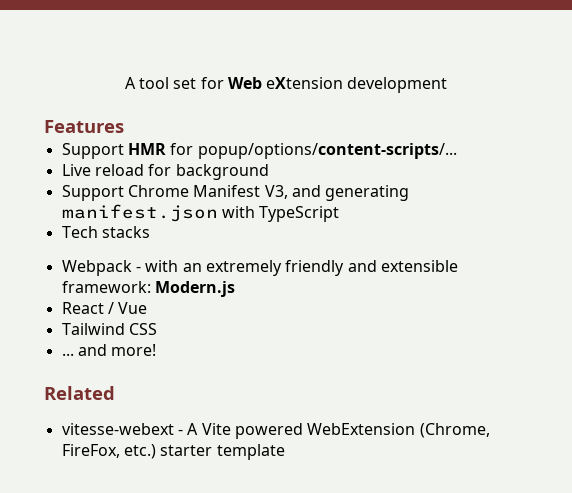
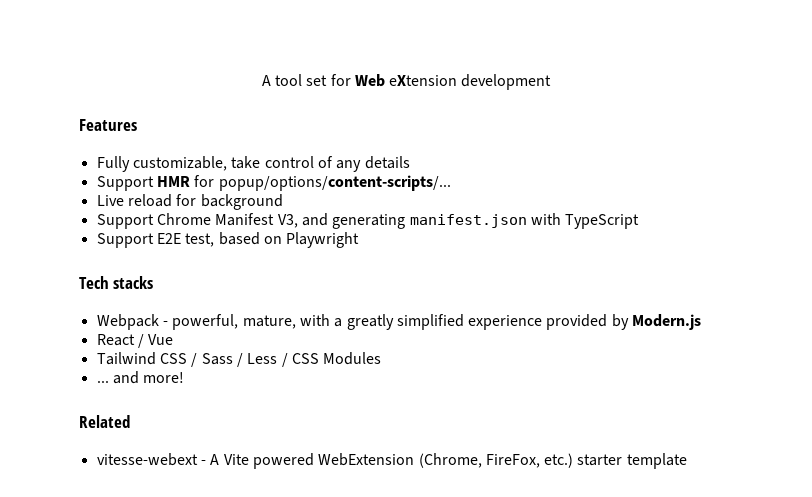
+ Fully customizable, take control of any details
+ Support E2E test, based on Playwright
  Tech stacks
- Webpack - with an extremely friendly and extensible framework: Modern.js
+ Webpack - powerful, mature, with a greatly simplified experience provided by Modern.js
- Tailwind CSS
+ Tailwind CSS / Sass / Less / CSS Modules

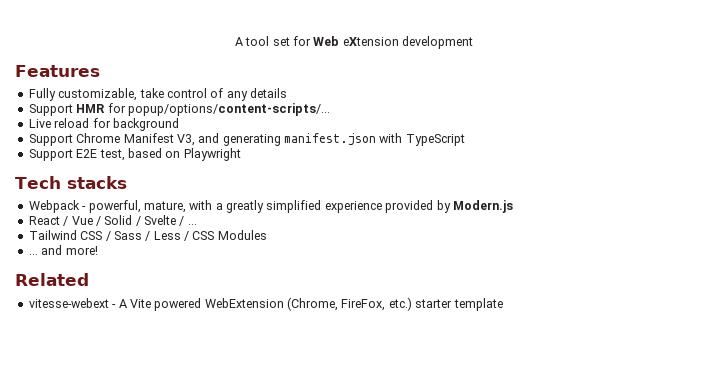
- React / Vue
+ React / Vue / Solid / Svelte / ...

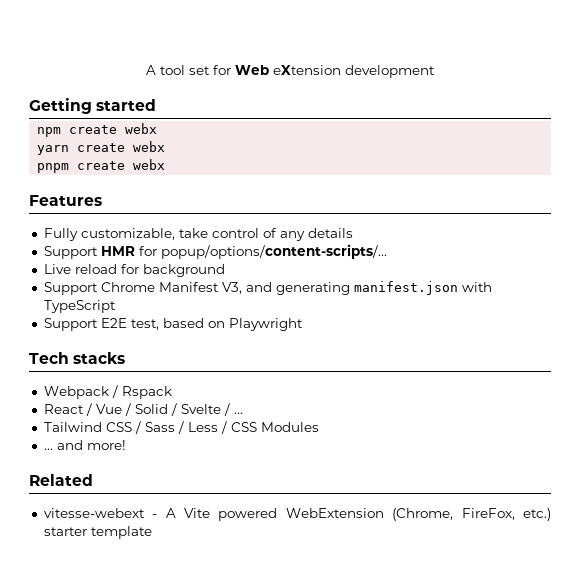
+ Getting started
+ npm create webx
+ yarn create webx
+ pnpm create webx
- Webpack - powerful, mature, with a greatly simplified experience provided by Modern.js
+ Webpack / Rspack

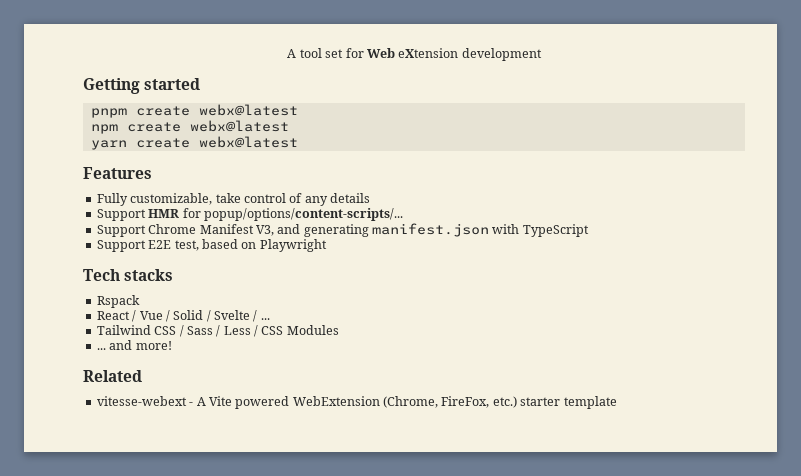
+ pnpm create webx@latest
- npm create webx
+ npm create webx@latest
- yarn create webx
- pnpm create webx
+ yarn create webx@latest
- Live reload for background
- Webpack / Rspack
+ Rspack

